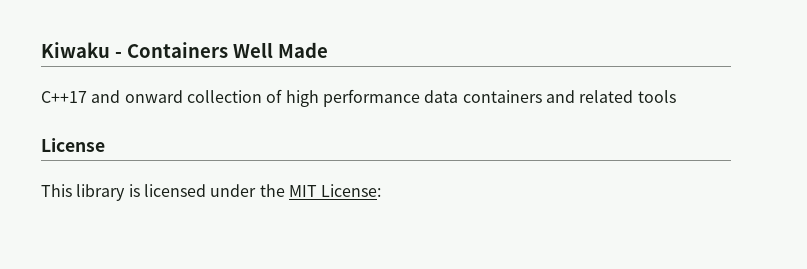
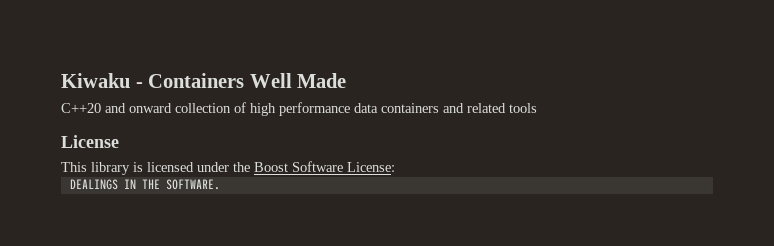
- C++17 and onward collection of high performance data containers and related tools
+ C++20 and onward collection of high performance data containers and related tools
- This library is licensed under the MIT License:
+ This library is licensed under the Boost Software License:
+ DEALINGS IN THE SOFTWARE.

